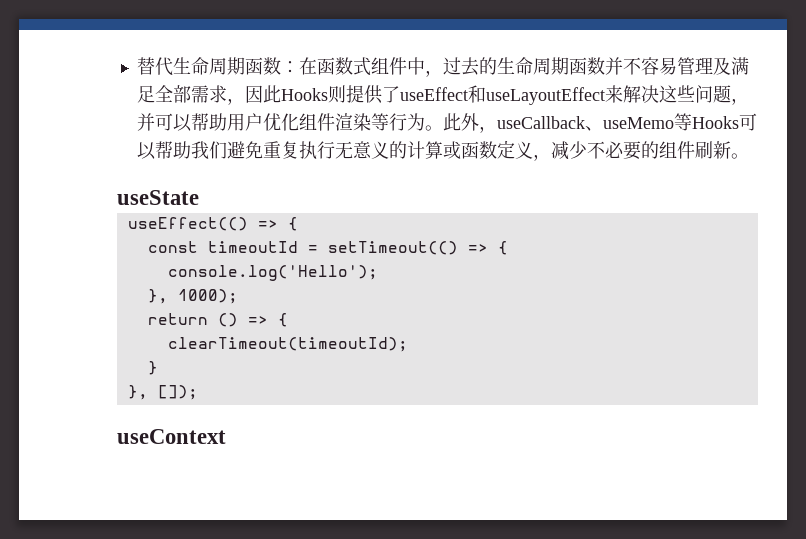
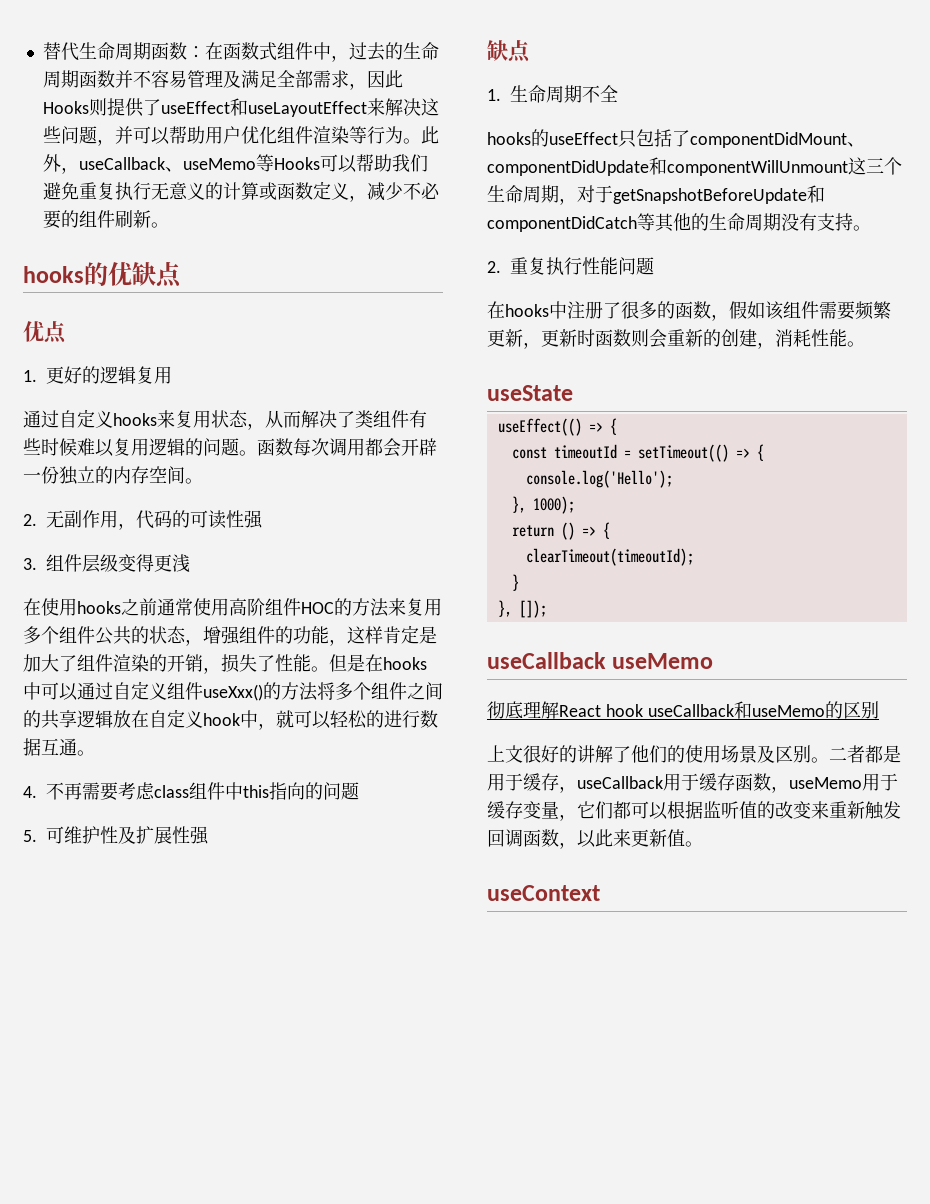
+ hooks的优缺点
+ 优点
+ 1.更好的逻辑复用
+ 通过自定义hooks来复用状态，从而解决了类组件有些时候难以复用逻辑的问题。函数每次调用都会开辟一份独立的内存空间。
+ 2.无副作用，代码的可读性强
+ 3.组件层级变得更浅
+ 在使用hooks之前通常使用高阶组件HOC的方法来复用多个组件公共的状态，增强组件的功能，这样肯定是加大了组件渲染的开销，损失了性能。但是在hooks中可以通过自定义组件useXxx()的方法将多个组件之间的共享逻辑放在自定义hook中，就可以轻松的进行数据互通。
+ 4.不再需要考虑class组件中this指向的问题
+ 5.可维护性及扩展性强
+ 缺点
+ 1.生命周期不全
+ hooks的useEffect只包括了componentDidMount、componentDidUpdate和componentWillUnmount这三个生命周期，对于getSnapshotBeforeUpdate和componentDidCatch等其他的生命周期没有支持。
+ 2.重复执行性能问题
+ 在hooks中注册了很多的函数，假如该组件需要频繁更新，更新时函数则会重新的创建，消耗性能。
+ useCallback useMemo
+ 彻底理解React hook useCallback和useMemo的区别
+ 上文很好的讲解了他们的使用场景及区别。二者都是用于缓存，useCallback用于缓存函数，useMemo用于缓存变量，它们都可以根据监听值的改变来重新触发回调函数，以此来更新值。

